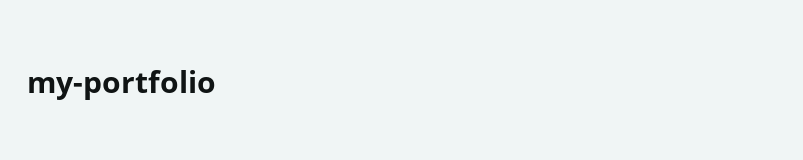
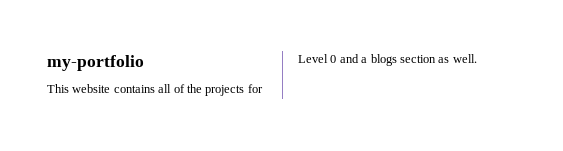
+ This website contains all of the projects for Level 0 and a blogs section as well.

